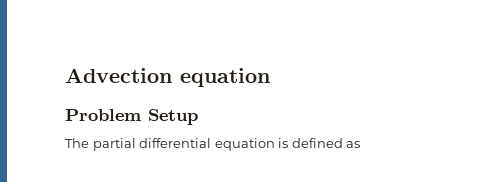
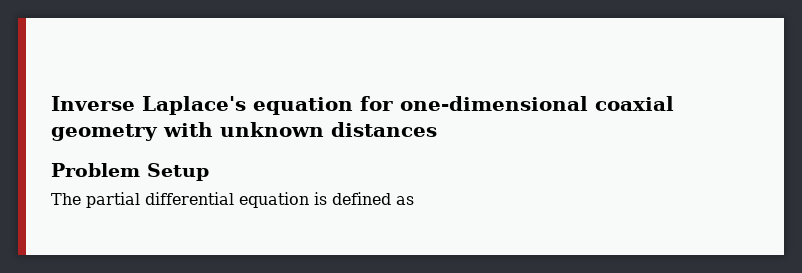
- Advection equation
+ Inverse Laplace's equation for one-dimensional coaxial geometry with unknown distances

